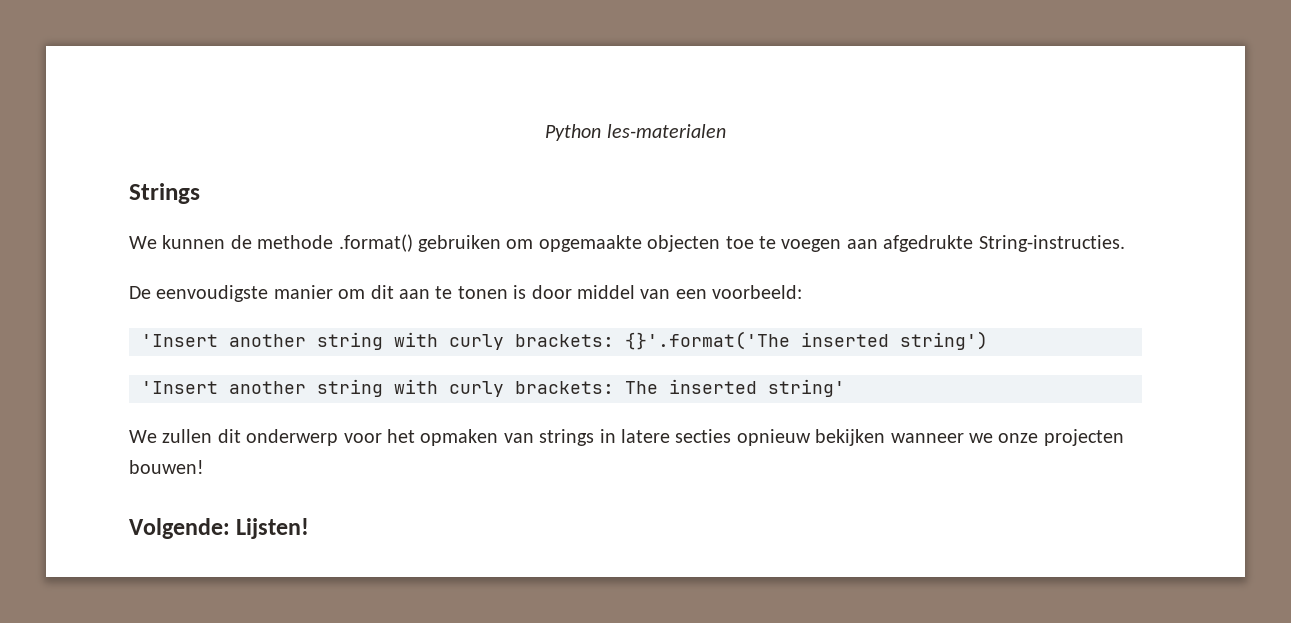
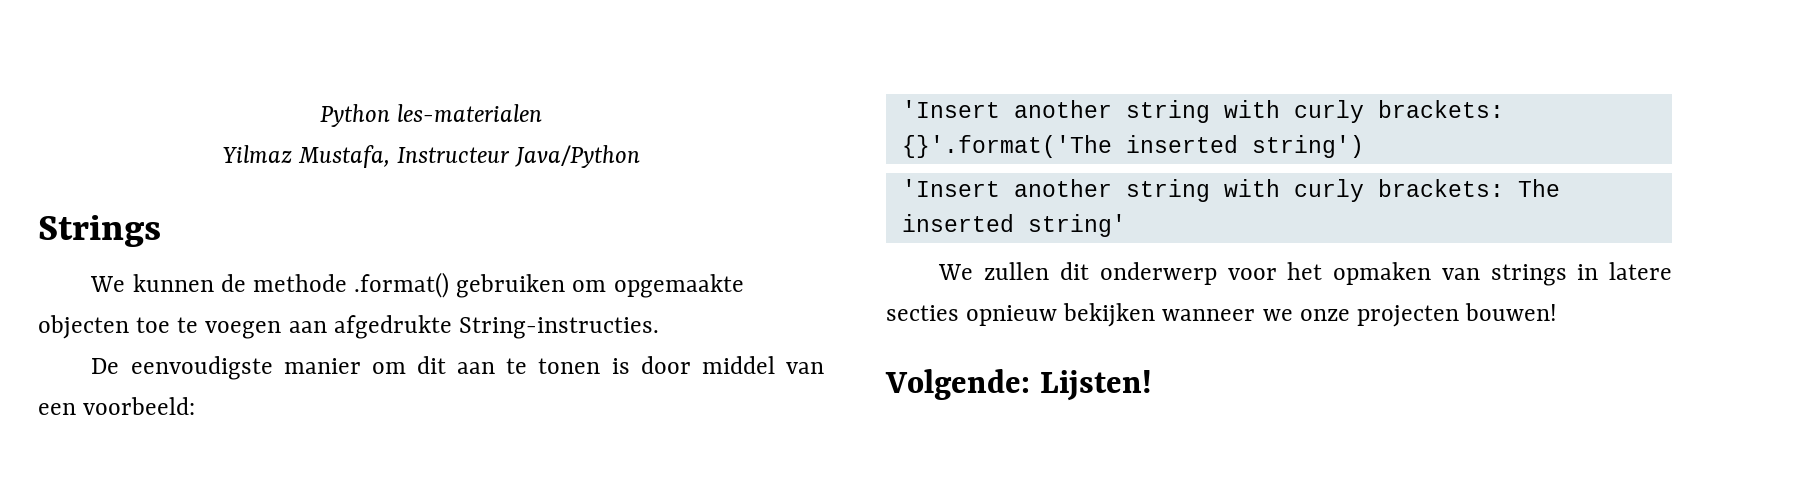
+ Yilmaz Mustafa, Instructeur Java/Python

